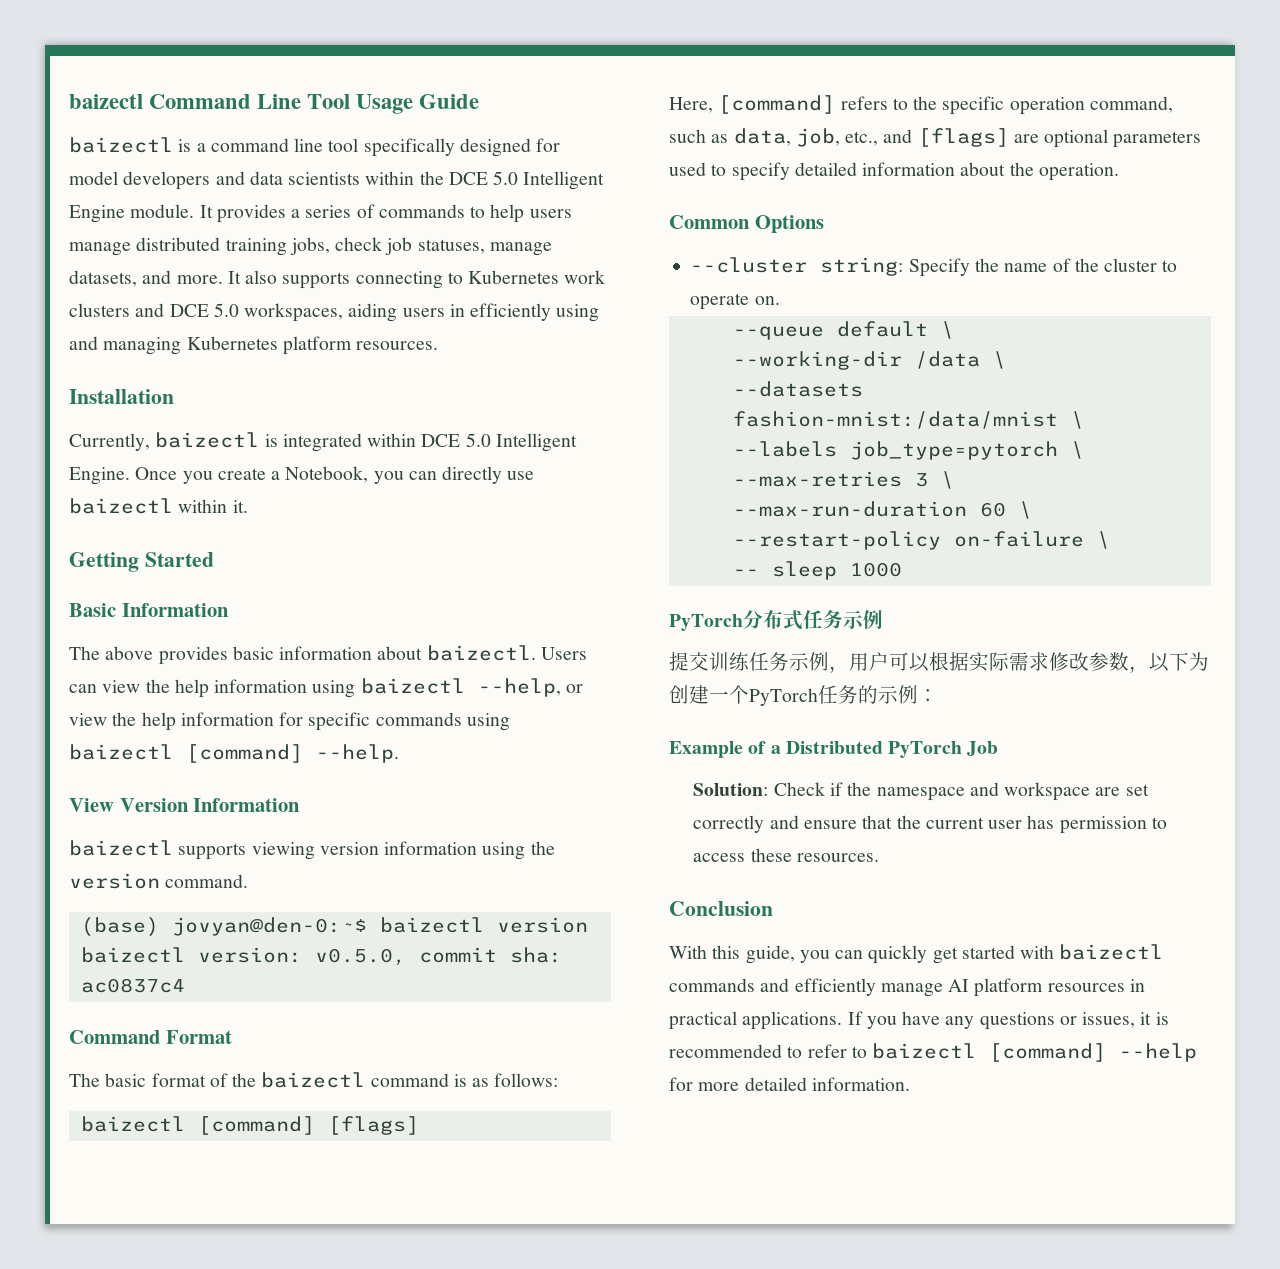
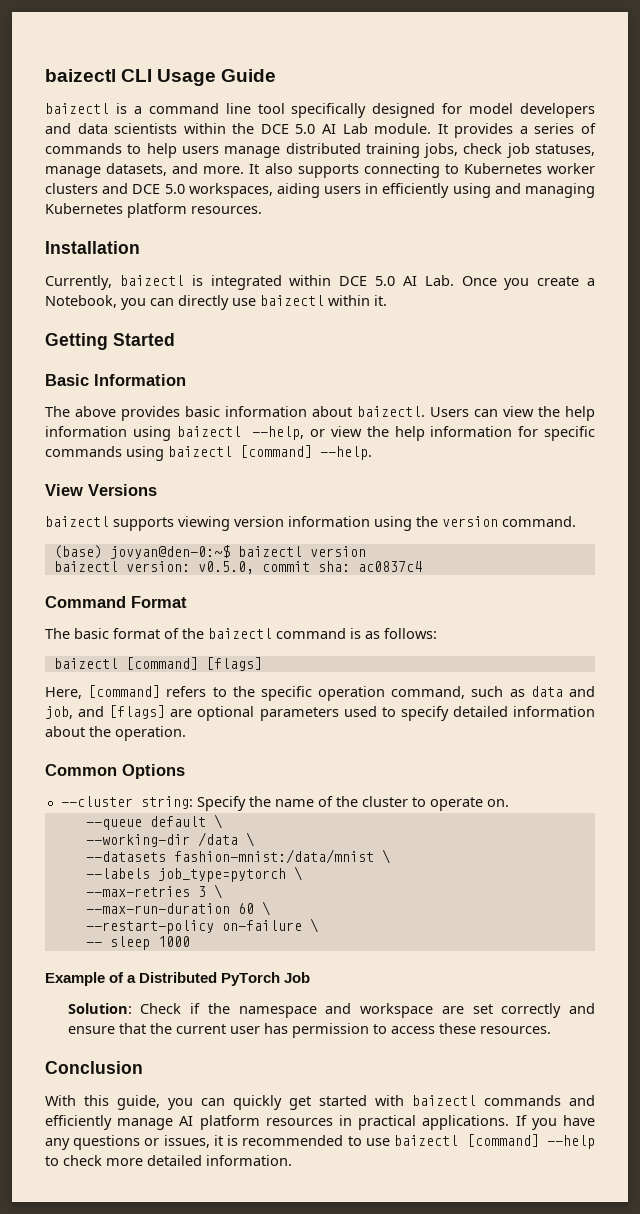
- baizectl Command Line Tool Usage Guide
+ baizectl CLI Usage Guide
- baizectl is a command line tool specifically designed for model developers and data scientists within the DCE 5.0 Intelligent Engine module.
+ baizectl is a command line tool specifically designed for model developers and data scientists within the DCE 5.0 AI Lab module.
- It also supports connecting to Kubernetes work clusters and DCE 5.0 workspaces, aiding users in efficiently using and managing Kubernetes platform resources.
+ It also supports connecting to Kubernetes worker clusters and DCE 5.0 workspaces, aiding users in efficiently using and managing Kubernetes platform resources.
- Currently, baizectl is integrated within DCE 5.0 Intelligent Engine. Once you create a Notebook, you can directly use baizectl within it.
+ Currently, baizectl is integrated within DCE 5.0 AI Lab. Once you create a Notebook, you can directly use baizectl within it.
- View Version Information
+ View Versions
- Here, [command] refers to the specific operation command, such as data, job, etc., and [flags] are optional parameters used to specify detailed information about the operation.
+ Here, [command] refers to the specific operation command, such as data and job, and [flags] are optional parameters used to specify detailed information about the operation.
- PyTorch分布式任务示例
- 提交训练任务示例，用户可以根据实际需求修改参数，以下为创建一个PyTorch任务的示例：
- If you have any questions or issues, it is recommended to refer to baizectl [command] --help for more detailed information.
+ If you have any questions or issues, it is recommended to use baizectl [command] --help to check more detailed information.

